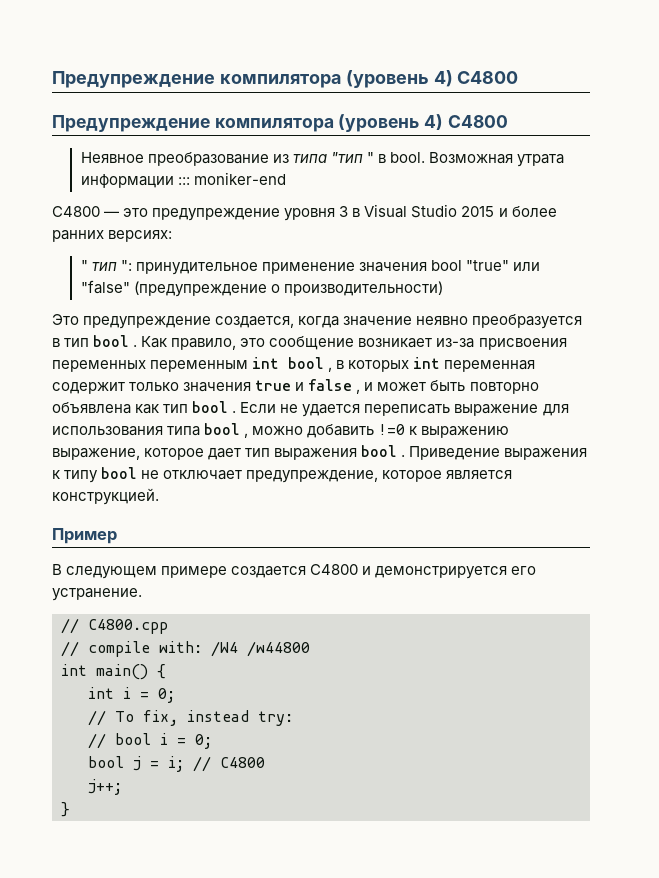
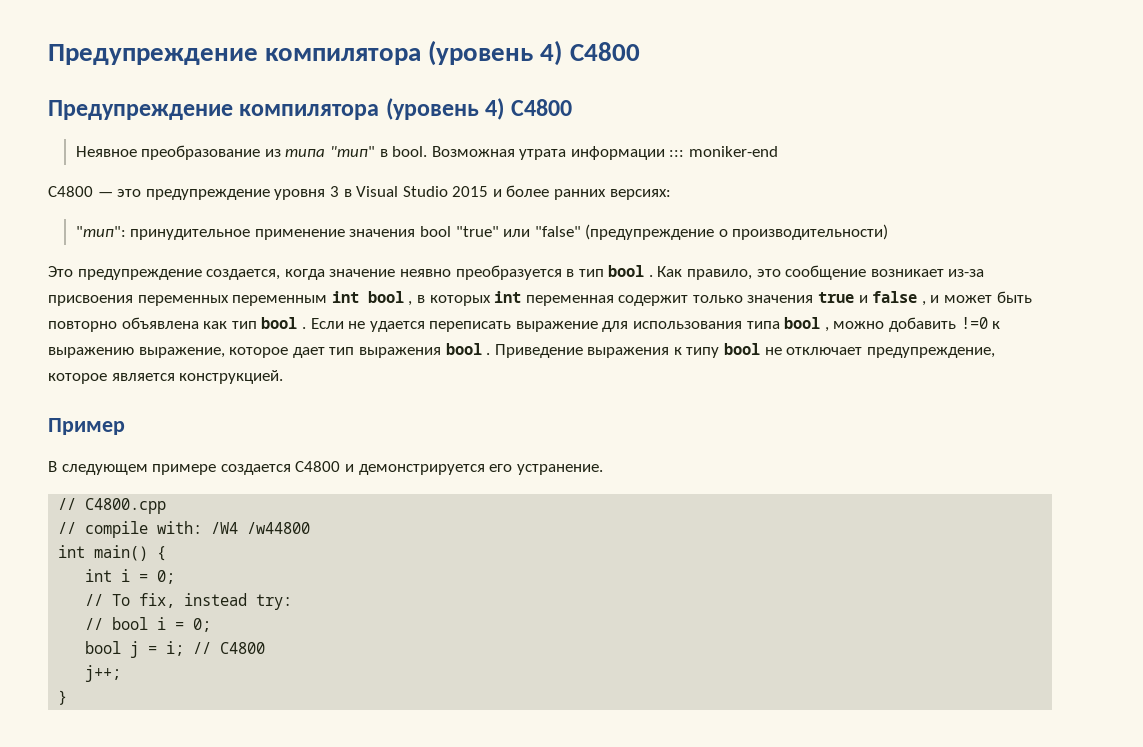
- Неявное преобразование из типа "тип " в bool.
+ Неявное преобразование из типа "тип" в bool.
- " тип ": принудительное применение значения bool "true" или "false" (предупреждение о производительности)
+ "тип": принудительное применение значения bool "true" или "false" (предупреждение о производительности)

